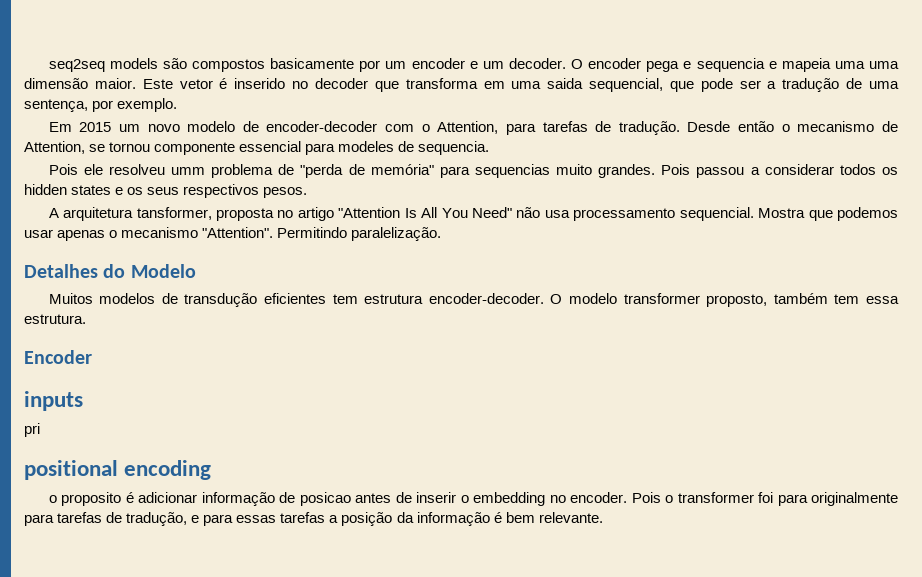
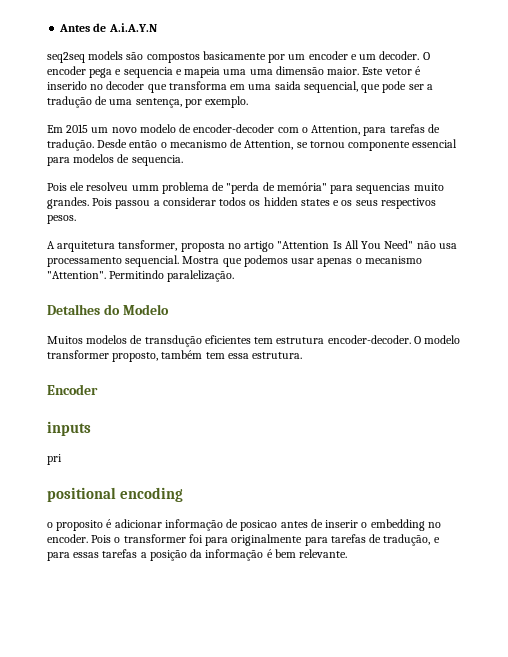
+ Antes de A.i.A.Y.N
- Desde então o mecanismo de Attention, se tornou componente essencial para modeles de sequencia.
+ Desde então o mecanismo de Attention, se tornou componente essencial para modelos de sequencia.

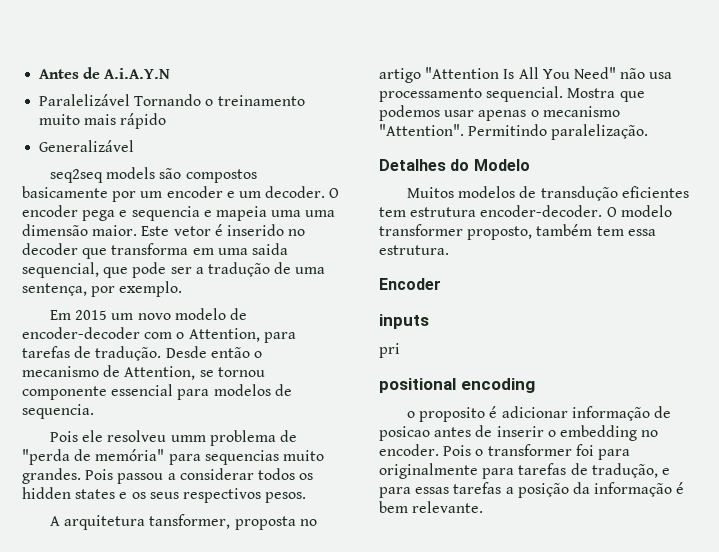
+ Paralelizável Tornando o treinamento muito mais rápido
+ Generalizável

